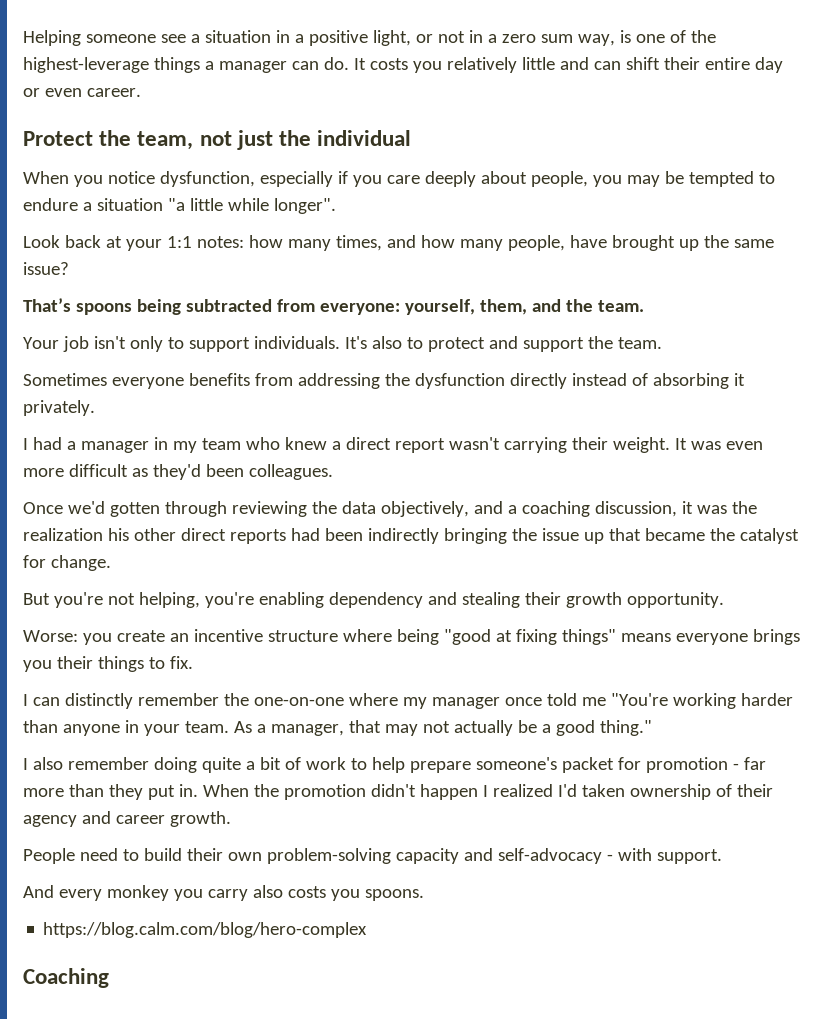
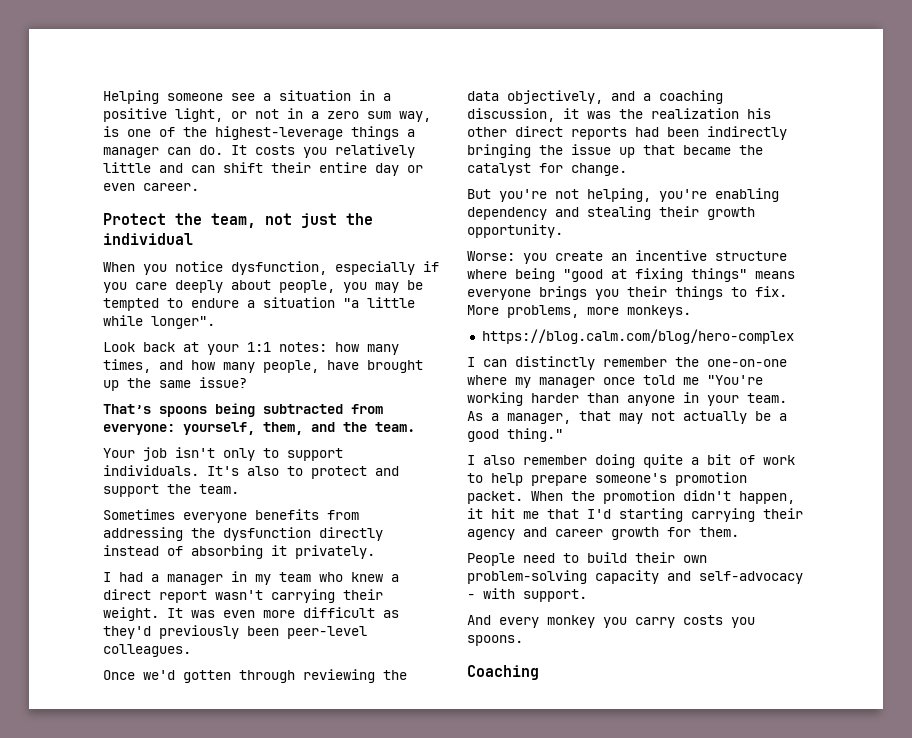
- It was even more difficult as they'd been colleagues.
+ It was even more difficult as they'd previously been peer-level colleagues.
+ More problems, more monkeys.
+ https://blog.calm.com/blog/hero-complex
- I also remember doing quite a bit of work to help prepare someone's packet for promotion - far more than they put in. When the promotion didn't happen I realized I'd taken ownership of their agency and career growth.
+ I also remember doing quite a bit of work to help prepare someone's promotion packet. When the promotion didn't happen, it hit me that I'd starting carrying their agency and career growth for them.
- And every monkey you carry also costs you spoons.
+ And every monkey you carry costs you spoons.
- https://blog.calm.com/blog/hero-complex

